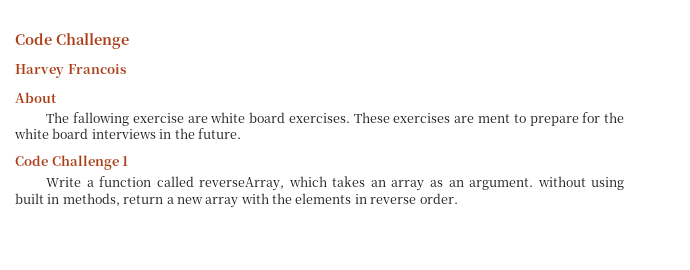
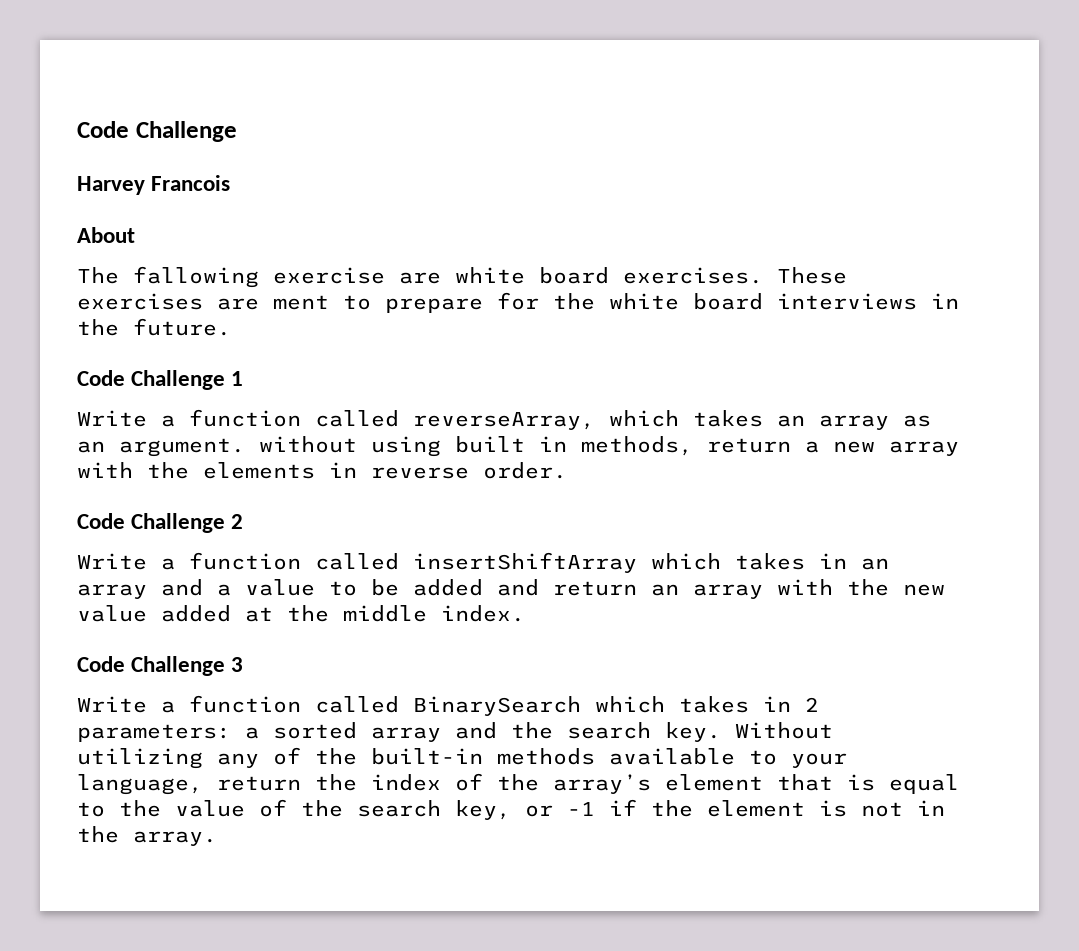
+ Code Challenge 2
+ Write a function called insertShiftArray which takes in an array and a value to be added and return an array with the new value added at the middle index.
+ Code Challenge 3
+ Write a function called BinarySearch which takes in 2 parameters: a sorted array and the search key. Without utilizing any of the built-in methods available to your language, return the index of the array’s element that is equal to the value of the search key, or -1 if the element is not in the array.

